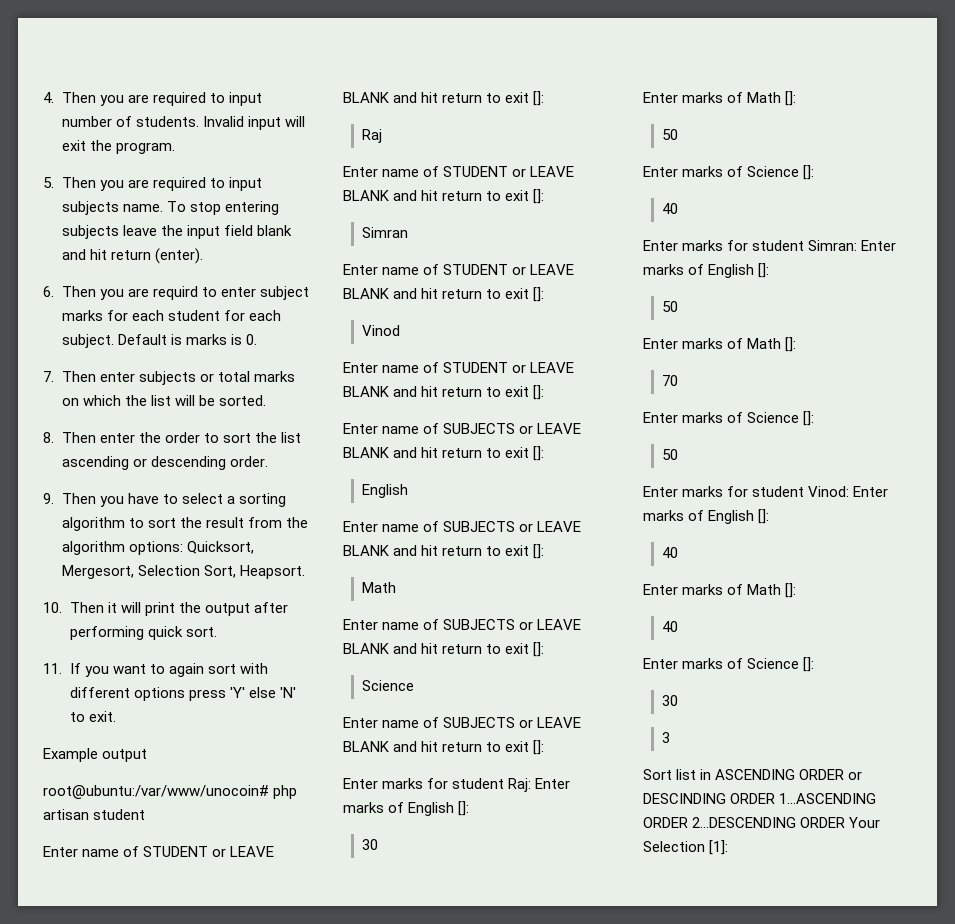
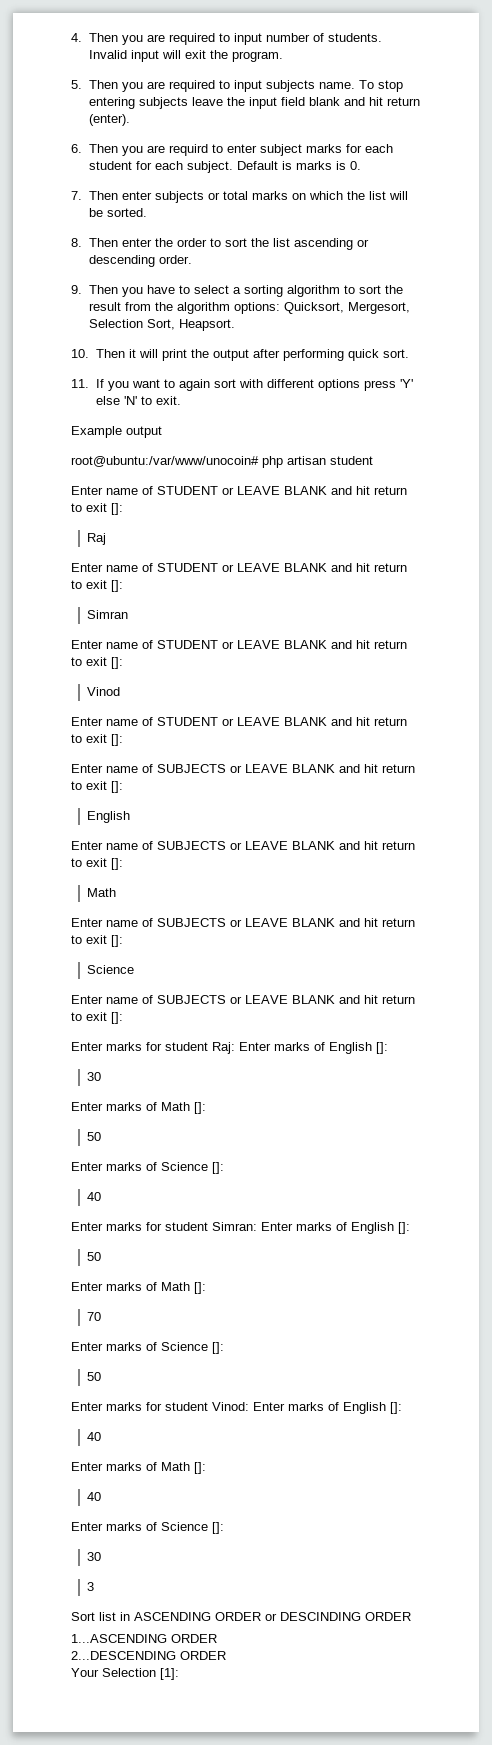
- Sort list in ASCENDING ORDER or DESCINDING ORDER 1...ASCENDING ORDER 2...DESCENDING ORDER Your Selection [1]:
+ Sort list in ASCENDING ORDER or DESCINDING ORDER
+ 1...ASCENDING ORDER
+ 2...DESCENDING ORDER
+ Your Selection [1]:

